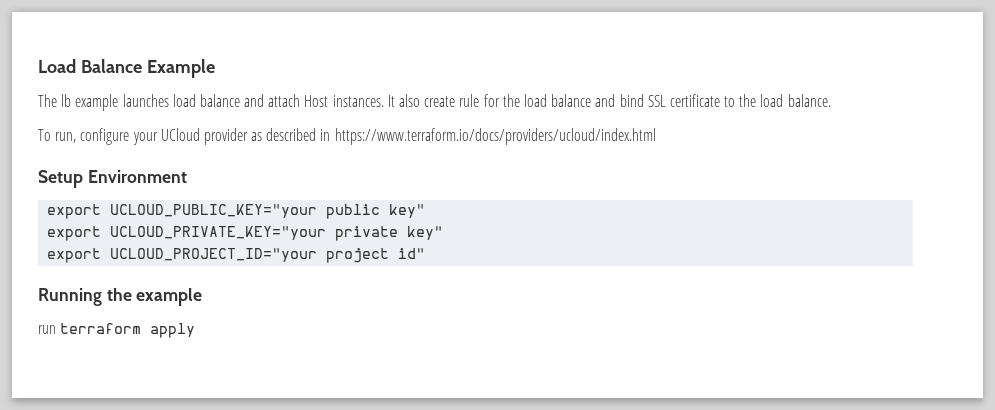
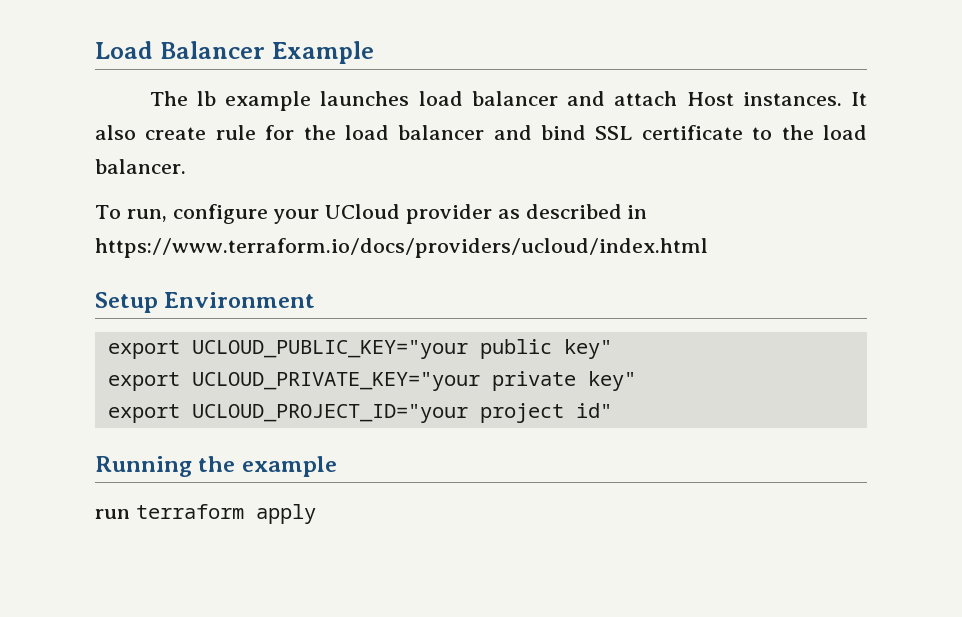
- Load Balance Example
+ Load Balancer Example
- The lb example launches load balance and attach Host instances.
+ The lb example launches load balancer and attach Host instances.
- It also create rule for the load balance and bind SSL certificate to the load balance.
+ It also create rule for the load balancer and bind SSL certificate to the load balancer.

